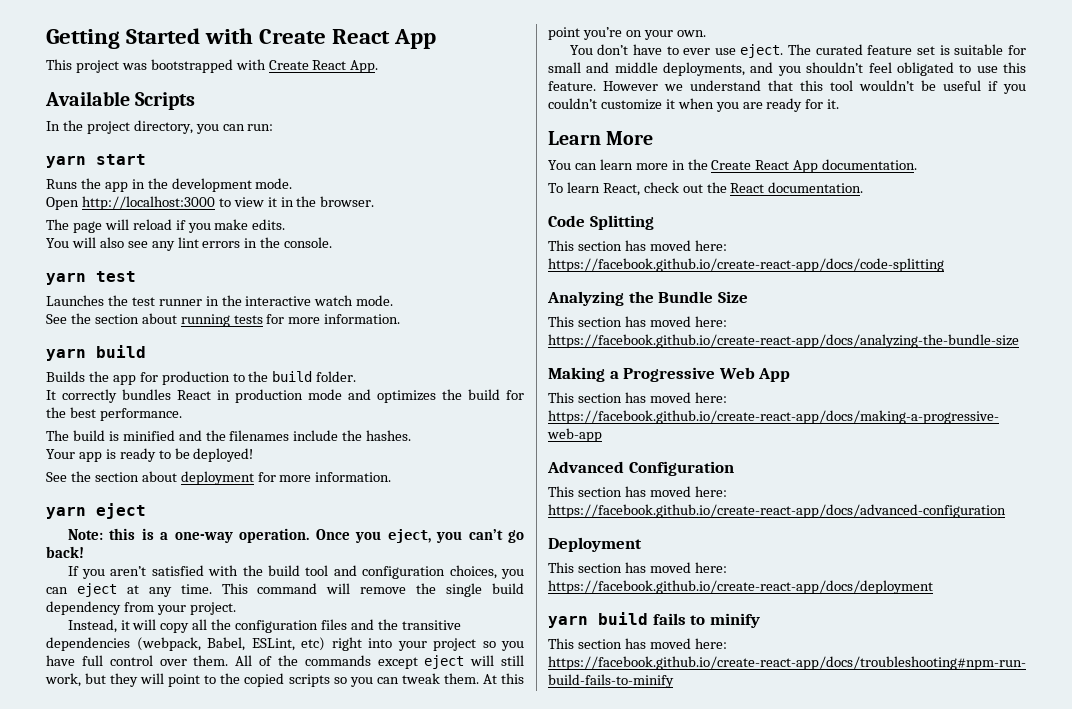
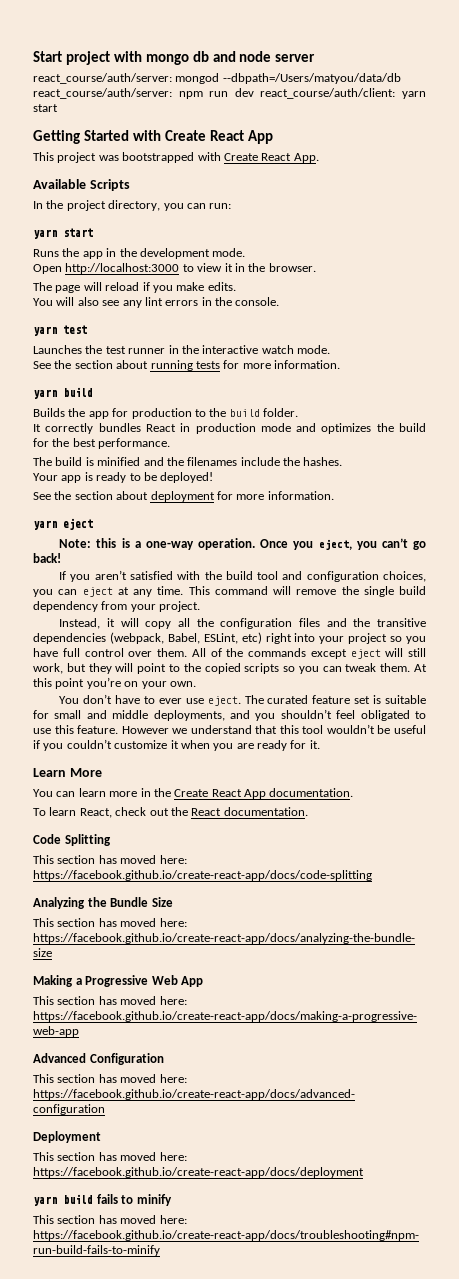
+ Start project with mongo db and node server
+ react_course/auth/server: mongod --dbpath=/Users/matyou/data/db react_course/auth/server: npm run dev react_course/auth/client: yarn start

